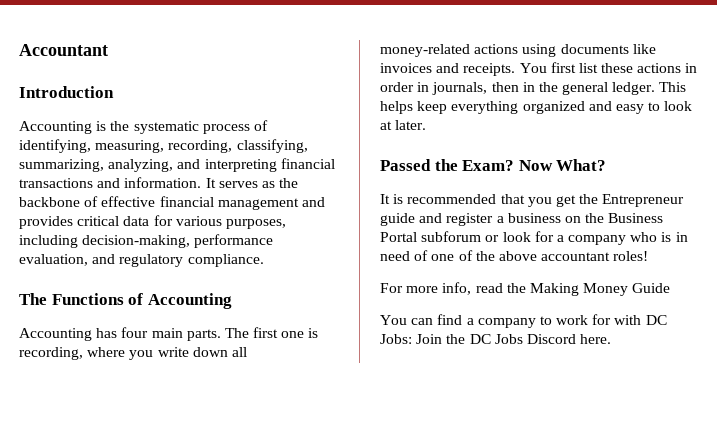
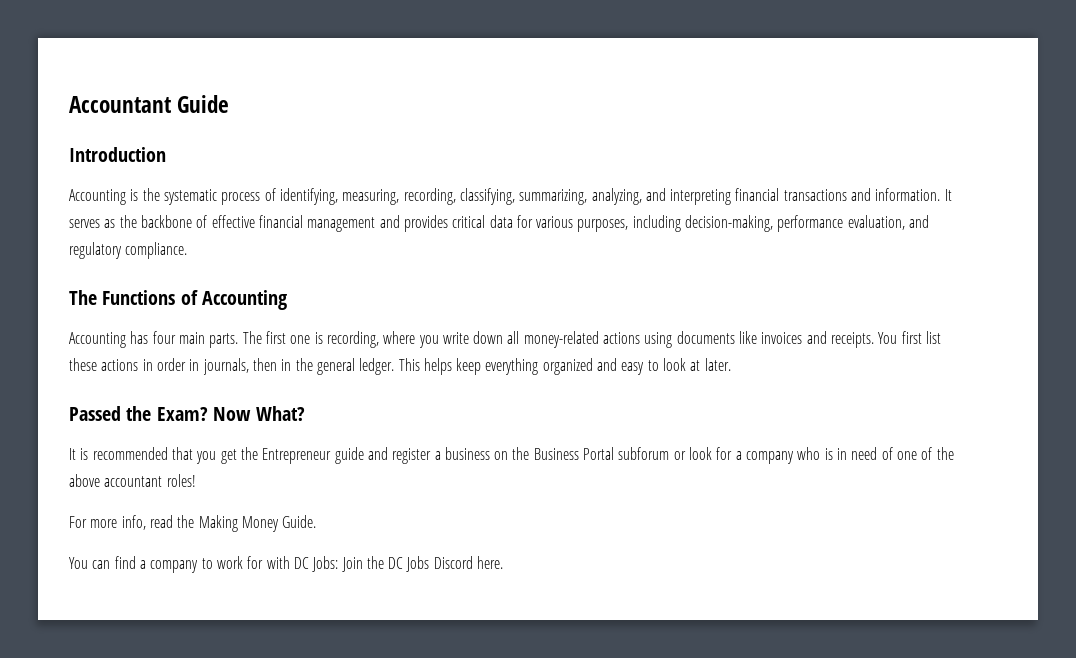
- Accountant
+ Accountant Guide
- For more info, read the Making Money Guide
+ For more info, read the Making Money Guide.

